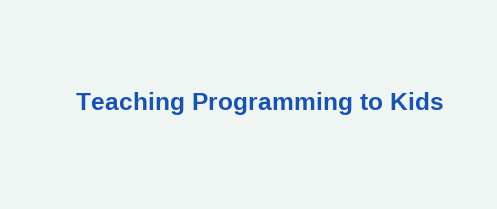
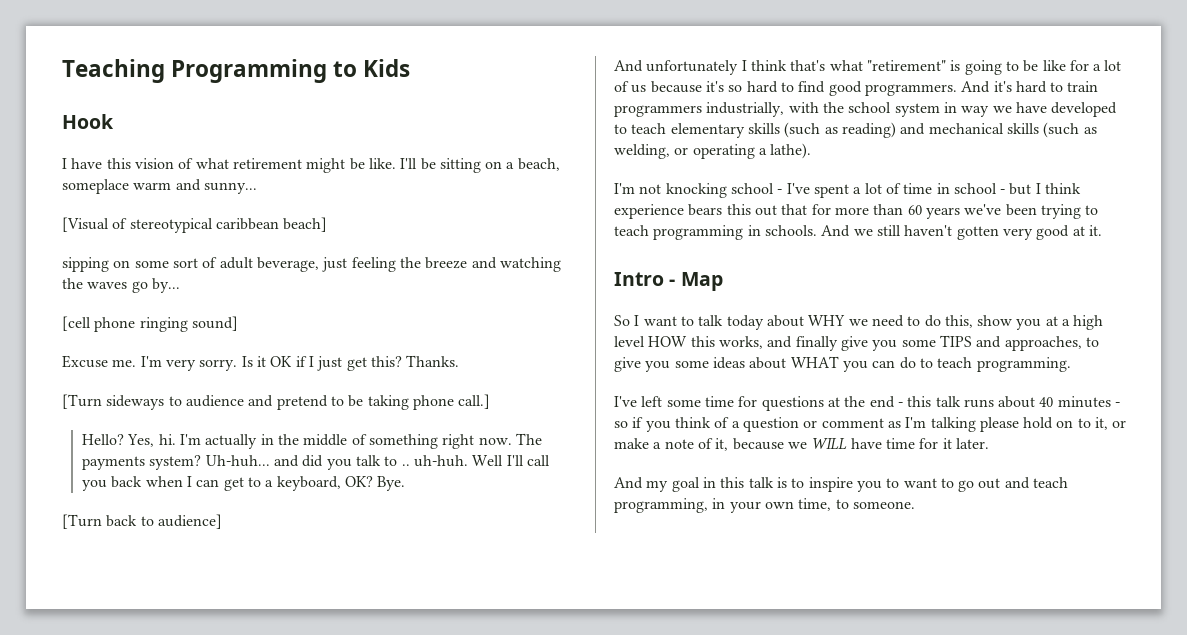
+ Hook
+ I have this vision of what retirement might be like. I'll be sitting on a beach, someplace warm and sunny...
+ [Visual of stereotypical caribbean beach]
+ sipping on some sort of adult beverage, just feeling the breeze and watching the waves go by...
+ [cell phone ringing sound]
+ Excuse me. I'm very sorry. Is it OK if I just get this? Thanks.
+ [Turn sideways to audience and pretend to be taking phone call.]
+ Hello? Yes, hi. I'm actually in the middle of something right now. The payments system? Uh-huh... and did you talk to .. uh-huh. Well I'll call you back when I can get to a keyboard, OK? Bye.
+ [Turn back to audience]
+ And unfortunately I think that's what "retirement" is going to be like for a lot of us because it's so hard to find good programmers. And it's hard to train programmers industrially, with the school system in way we have developed to teach elementary skills (such as reading) and mechanical skills (such as welding, or operating a lathe).
+ I'm not knocking school - I've spent a lot of time in school - but I think experience bears this out that for more than 60 years we've been trying to teach programming in schools. And we still haven't gotten very good at it.
+ Intro - Map
+ So I want to talk today about WHY we need to do this, show you at a high level HOW this works, and finally give you some TIPS and approaches, to give you some ideas about WHAT you can do to teach programming.
+ I've left some time for questions at the end - this talk runs about 40 minutes - so if you think of a question or comment as I'm talking please hold on to it, or make a note of it, because we WILL have time for it later.
+ And my goal in this talk is to inspire you to want to go out and teach programming, in your own time, to someone.

